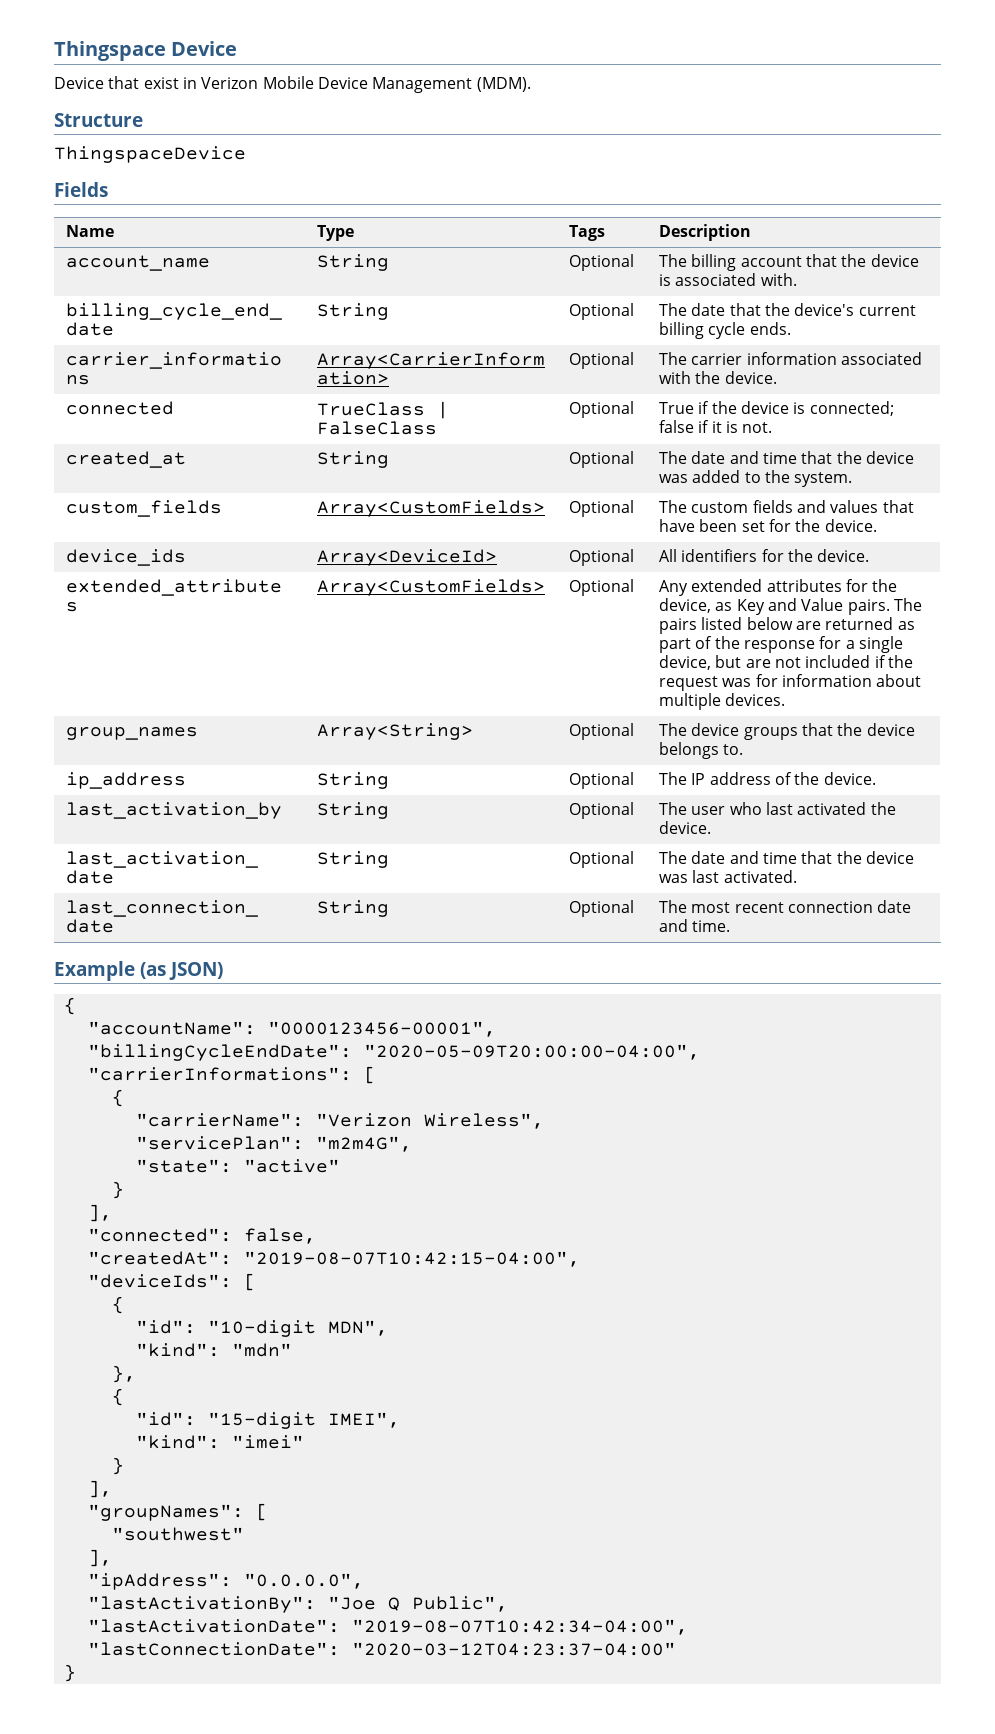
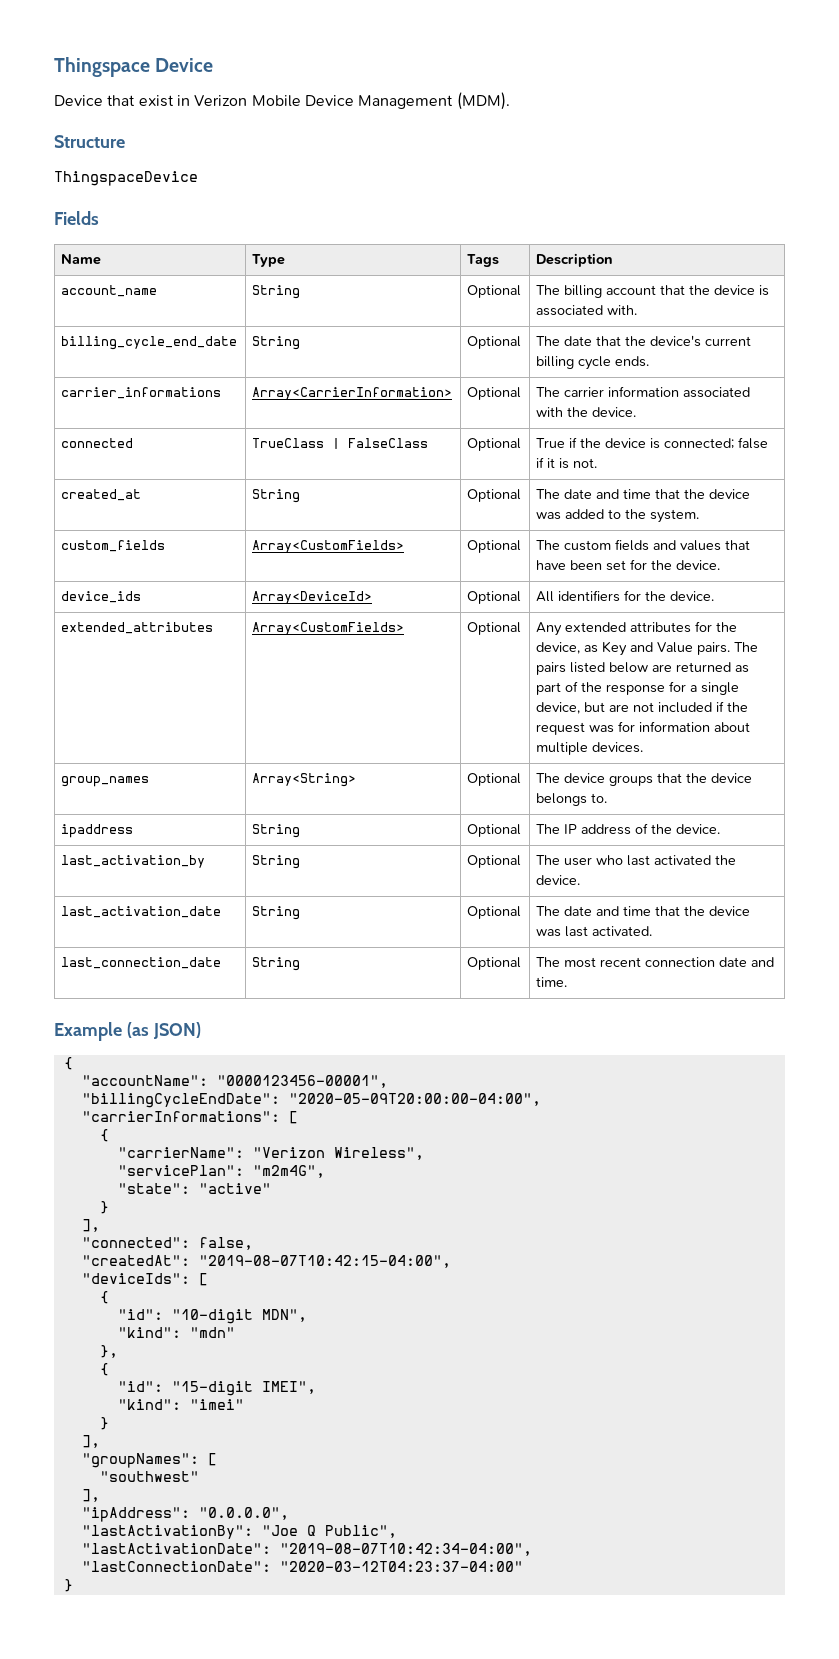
- ip_address | String | Optional | The IP address of the device.
+ ipaddress | String | Optional | The IP address of the device.

